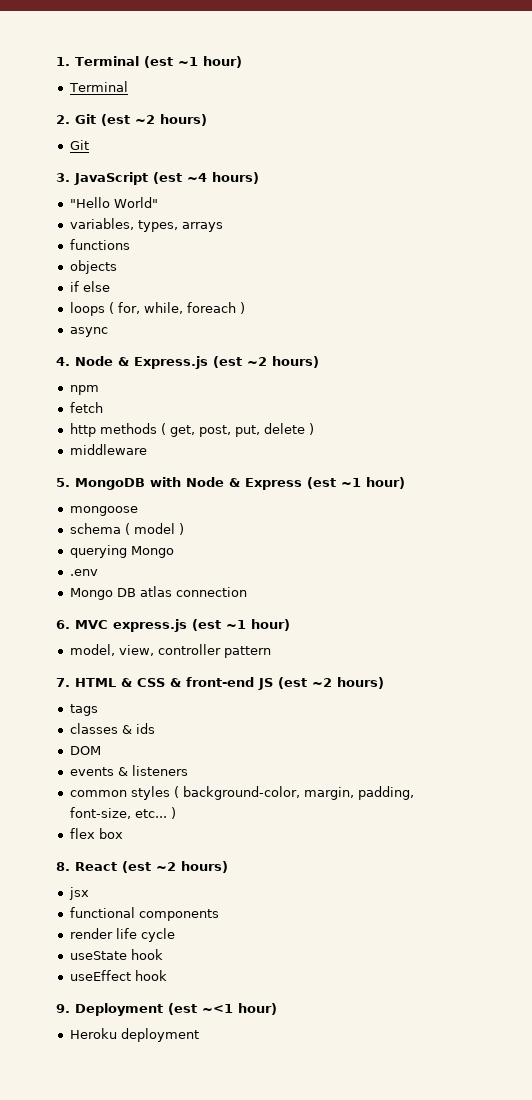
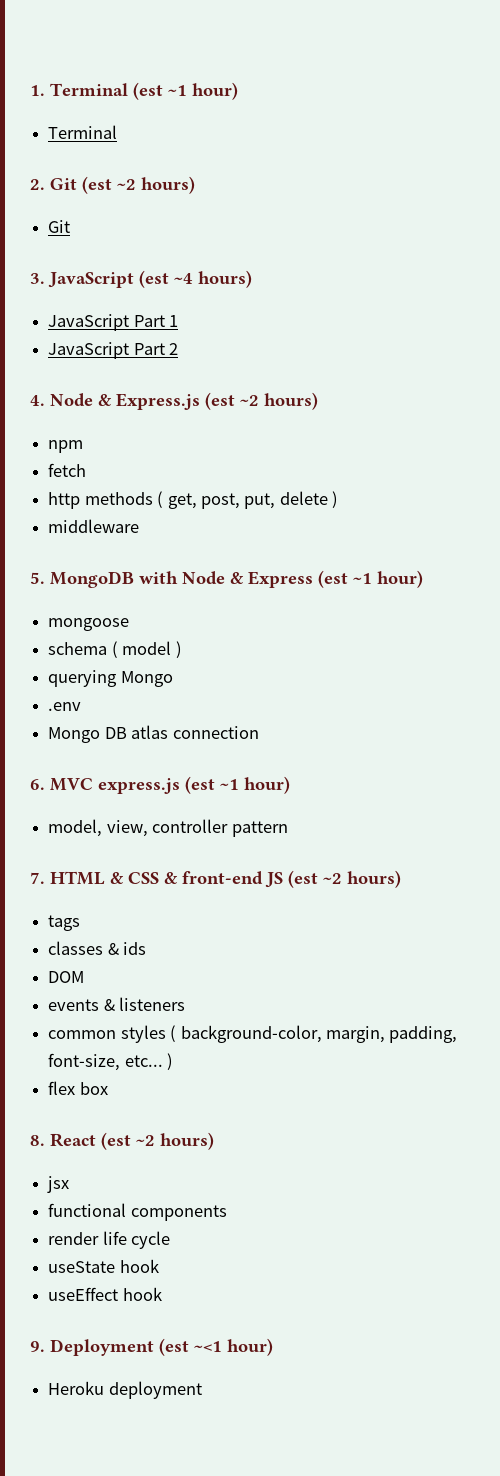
- "Hello World"
- variables, types, arrays
- functions
- objects
- if else
- loops ( for, while, foreach )
- async
+ JavaScript Part 1
+ JavaScript Part 2

